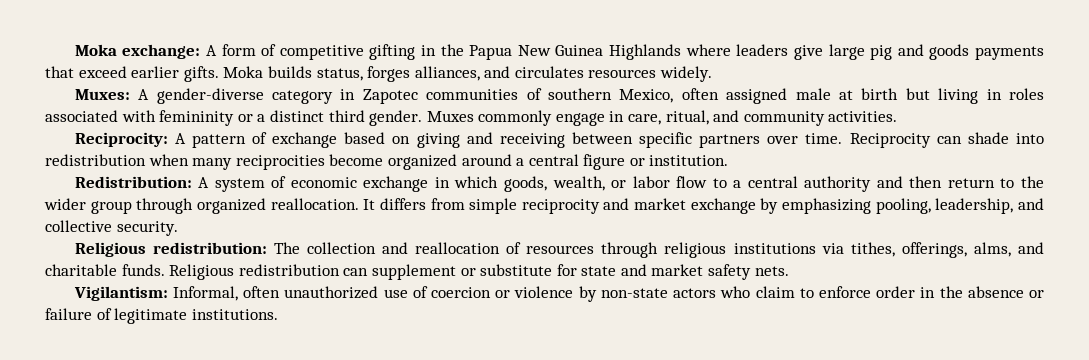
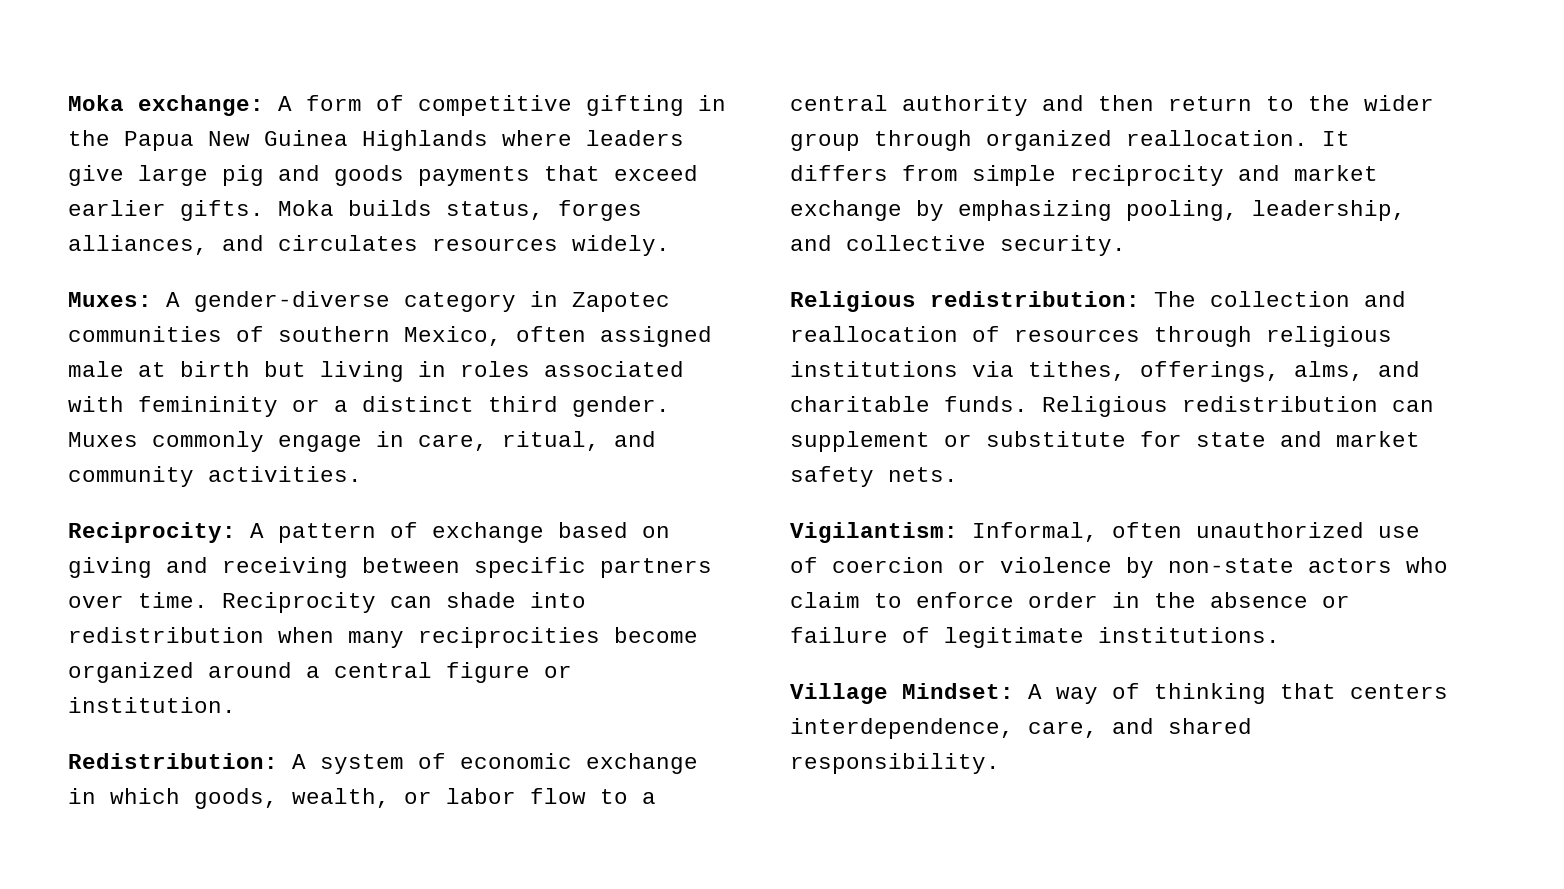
+ Village Mindset: A way of thinking that centers interdependence, care, and shared responsibility.

